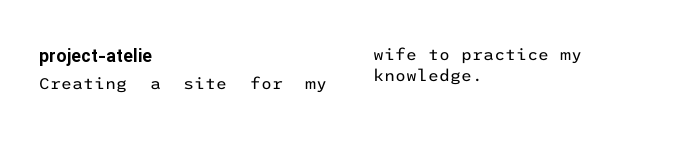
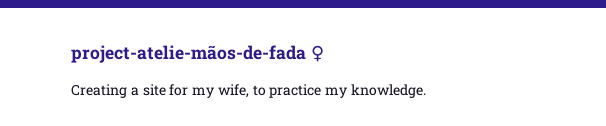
- project-atelie
+ project-atelie-mãos-de-fada ♀
- Creating a site for my wife to practice my knowledge.
+ Creating a site for my wife, to practice my knowledge.

